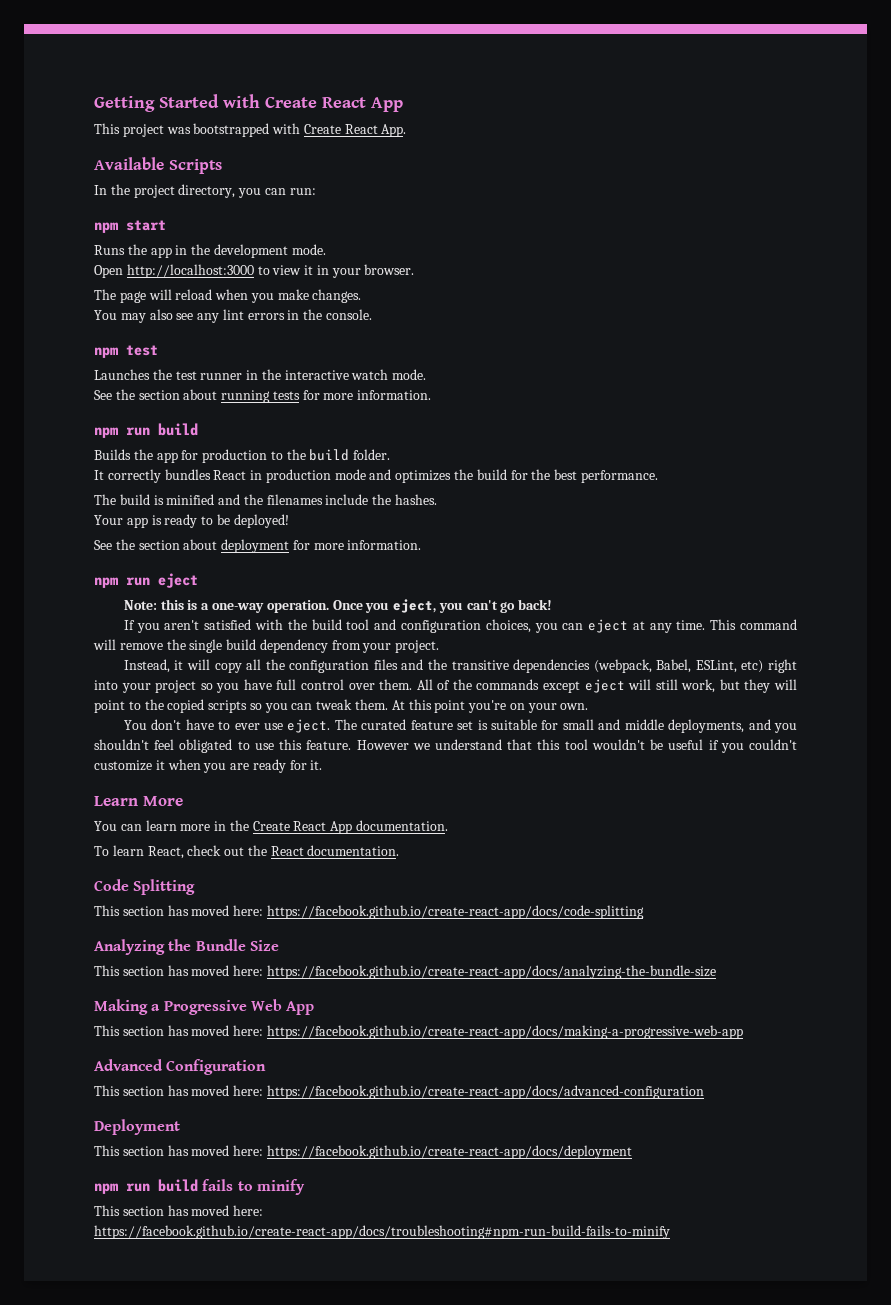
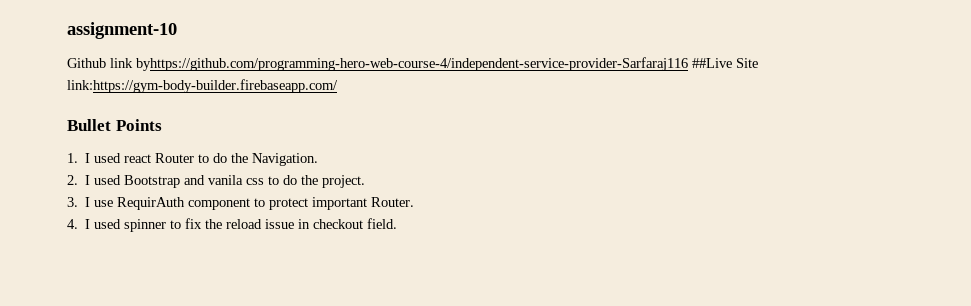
- Getting Started with Create React App
- This project was bootstrapped with Create React App.
- Available Scripts
- In the project directory, you can run:
- npm start
- Runs the app in the development mode.
- Open http://localhost:3000 to view it in your browser.
- The page will reload when you make changes.
- You may also see any lint errors in the console.
- npm test
- Launches the test runner in the interactive watch mode.
- See the section about running tests for more information.
- npm run build
- Builds the app for production to the build folder.
- It correctly bundles React in production mode and optimizes the build for the best performance.
- The build is minified and the filenames include the hashes.
- Your app is ready to be deployed!
- See the section about deployment for more information.
- npm run eject
- Note: this is a one-way operation. Once you eject, you can't go back!
- If you aren't satisfied with the build tool and configuration choices, you can eject at any time. This command will remove the single build dependency from your project.
- Instead, it will copy all the configuration files and the transitive dependencies (webpack, Babel, ESLint, etc) right into your project so you have full control over them. All of the commands except eject will still work, but they will point to the copied scripts so you can tweak them. At this point you're on your own.
- You don't have to ever use eject. The curated feature set is suitable for small and middle deployments, and you shouldn't feel obligated to use this feature. However we understand that this tool wouldn't be useful if you couldn't customize it when you are ready for it.
- Learn More
- You can learn more in the Create React App documentation.
- To learn React, check out the React documentation.
- Code Splitting
- This section has moved here: https://facebook.github.io/create-react-app/docs/code-splitting
- Analyzing the Bundle Size
- This section has moved here: https://facebook.github.io/create-react-app/docs/analyzing-the-bundle-size
- Making a Progressive Web App
- This section has moved here: https://facebook.github.io/create-react-app/docs/making-a-progressive-web-app
- Advanced Configuration
- This section has moved here: https://facebook.github.io/create-react-app/docs/advanced-configuration
- Deployment
- This section has moved here: https://facebook.github.io/create-react-app/docs/deployment
- npm run build fails to minify
- This section has moved here: https://facebook.github.io/create-react-app/docs/troubleshooting#npm-run-build-fails-to-minify
+ assignment-10
+ Github link byhttps://github.com/programming-hero-web-course-4/independent-service-provider-Sarfaraj116 ##Live Site link:https://gym-body-builder.firebaseapp.com/
+ Bullet Points
+ 1. I used react Router to do the Navigation.
+ 2. I used Bootstrap and vanila css to do the project.
+ 3. I use RequirAuth component to protect important Router.
+ 4. I used spinner to fix the reload issue in checkout field.

